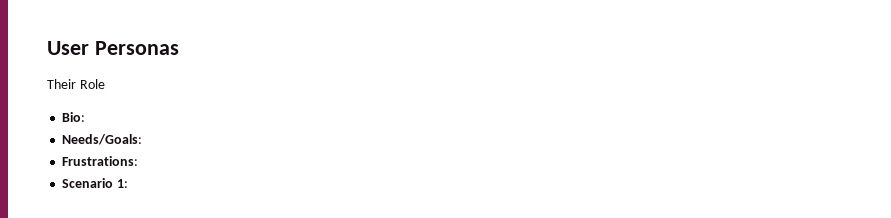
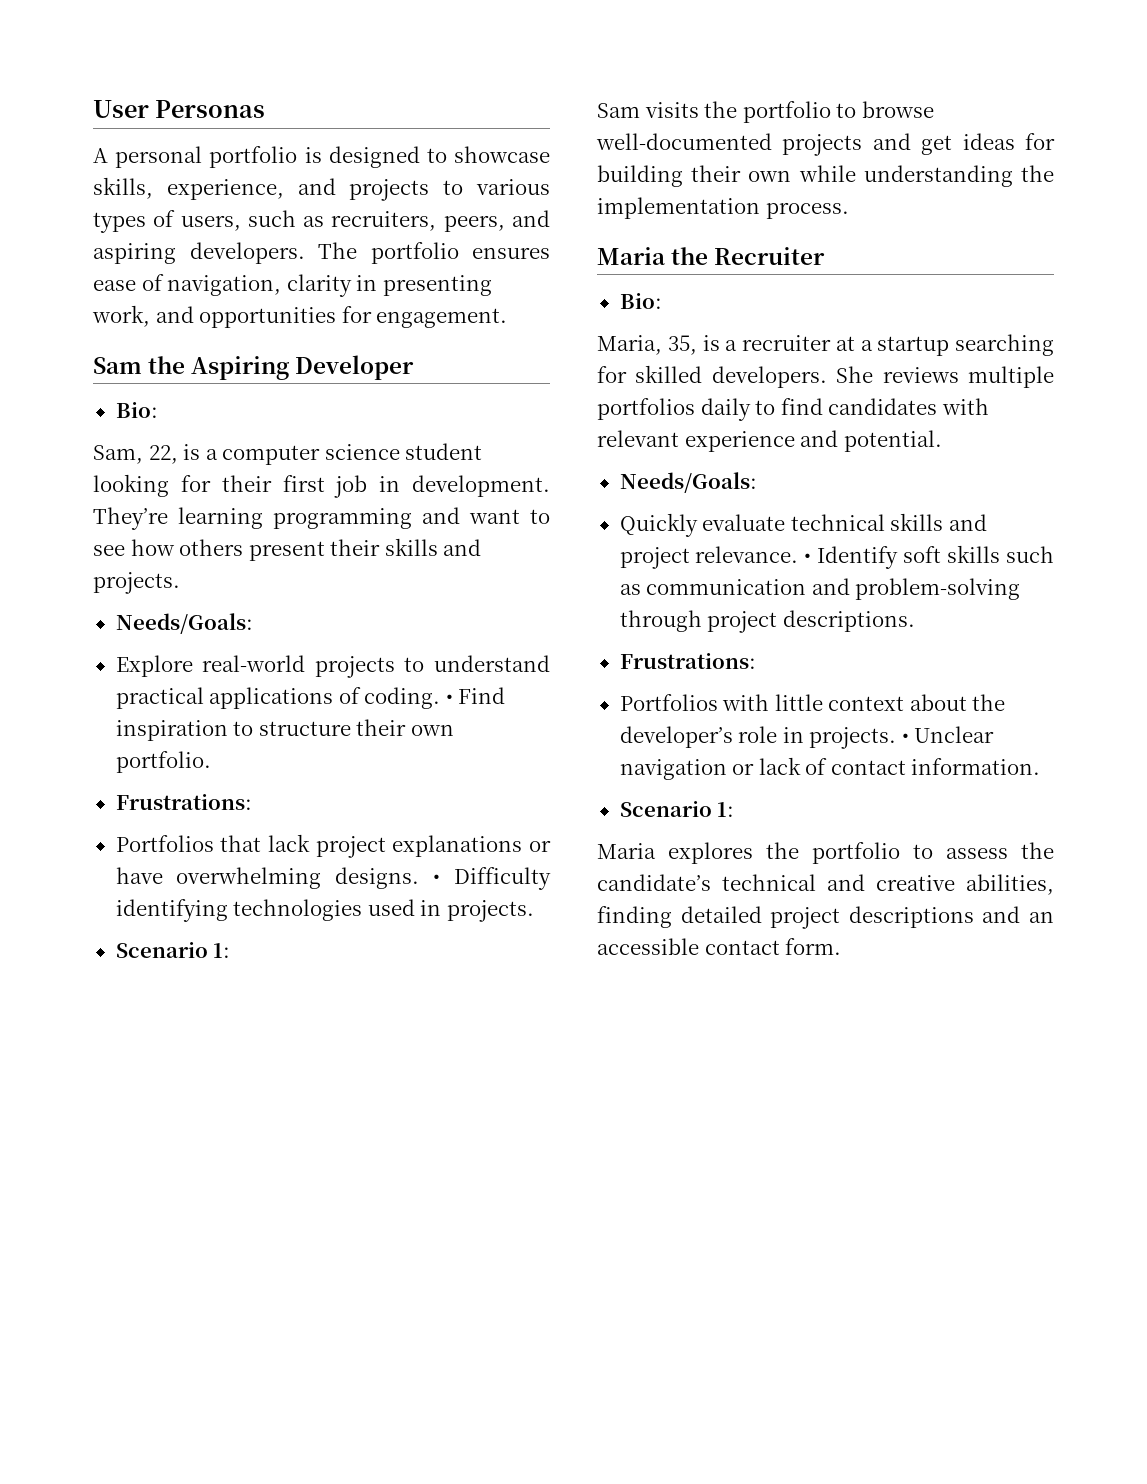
- Their Role
+ A personal portfolio is designed to showcase skills, experience, and projects to various types of users, such as recruiters, peers, and aspiring developers. The portfolio ensures ease of navigation, clarity in presenting work, and opportunities for engagement.
+ Sam the Aspiring Developer
  Bio:
+ Sam, 22, is a computer science student looking for their first job in development. They’re learning programming and want to see how others present their skills and projects.
  Needs/Goals:
+ Explore real-world projects to understand practical applications of coding. • Find inspiration to structure their own portfolio.
  Frustrations:
+ Portfolios that lack project explanations or have overwhelming designs. • Difficulty identifying technologies used in projects.
  Scenario 1:
+ Sam visits the portfolio to browse well-documented projects and get ideas for building their own while understanding the implementation process.
+ Maria the Recruiter
+ Bio:
+ Maria, 35, is a recruiter at a startup searching for skilled developers. She reviews multiple portfolios daily to find candidates with relevant experience and potential.
+ Needs/Goals:
+ Quickly evaluate technical skills and project relevance. • Identify soft skills such as communication and problem-solving through project descriptions.
+ Frustrations:
+ Portfolios with little context about the developer’s role in projects. • Unclear navigation or lack of contact information.
+ Scenario 1:
+ Maria explores the portfolio to assess the candidate’s technical and creative abilities, finding detailed project descriptions and an accessible contact form.

